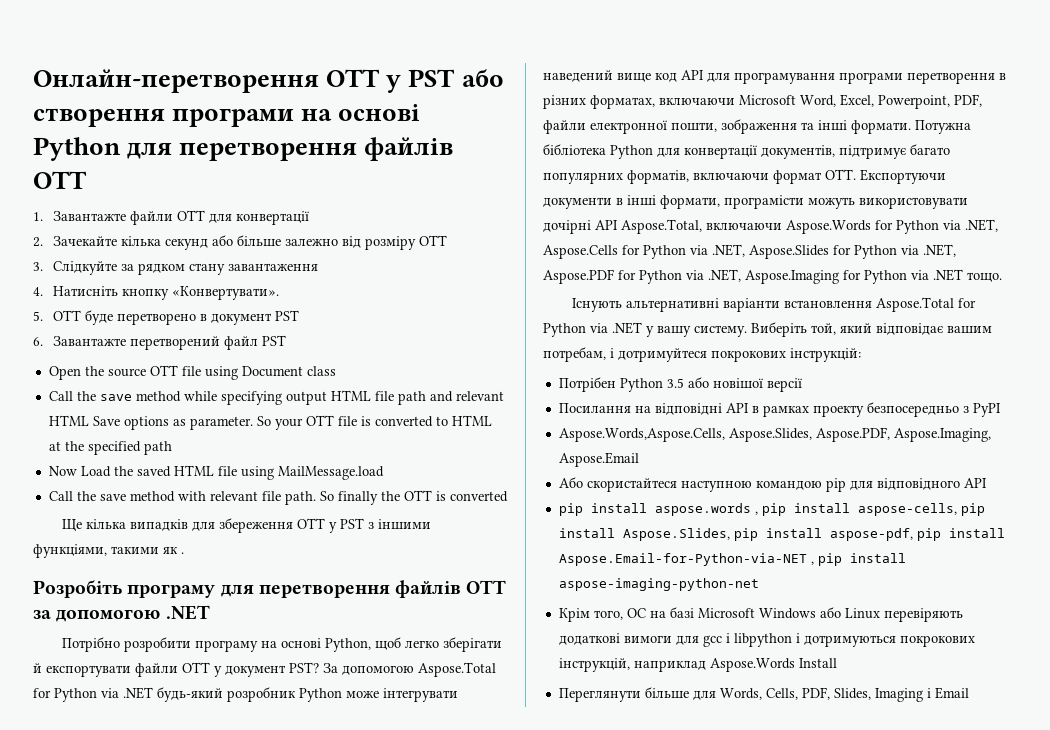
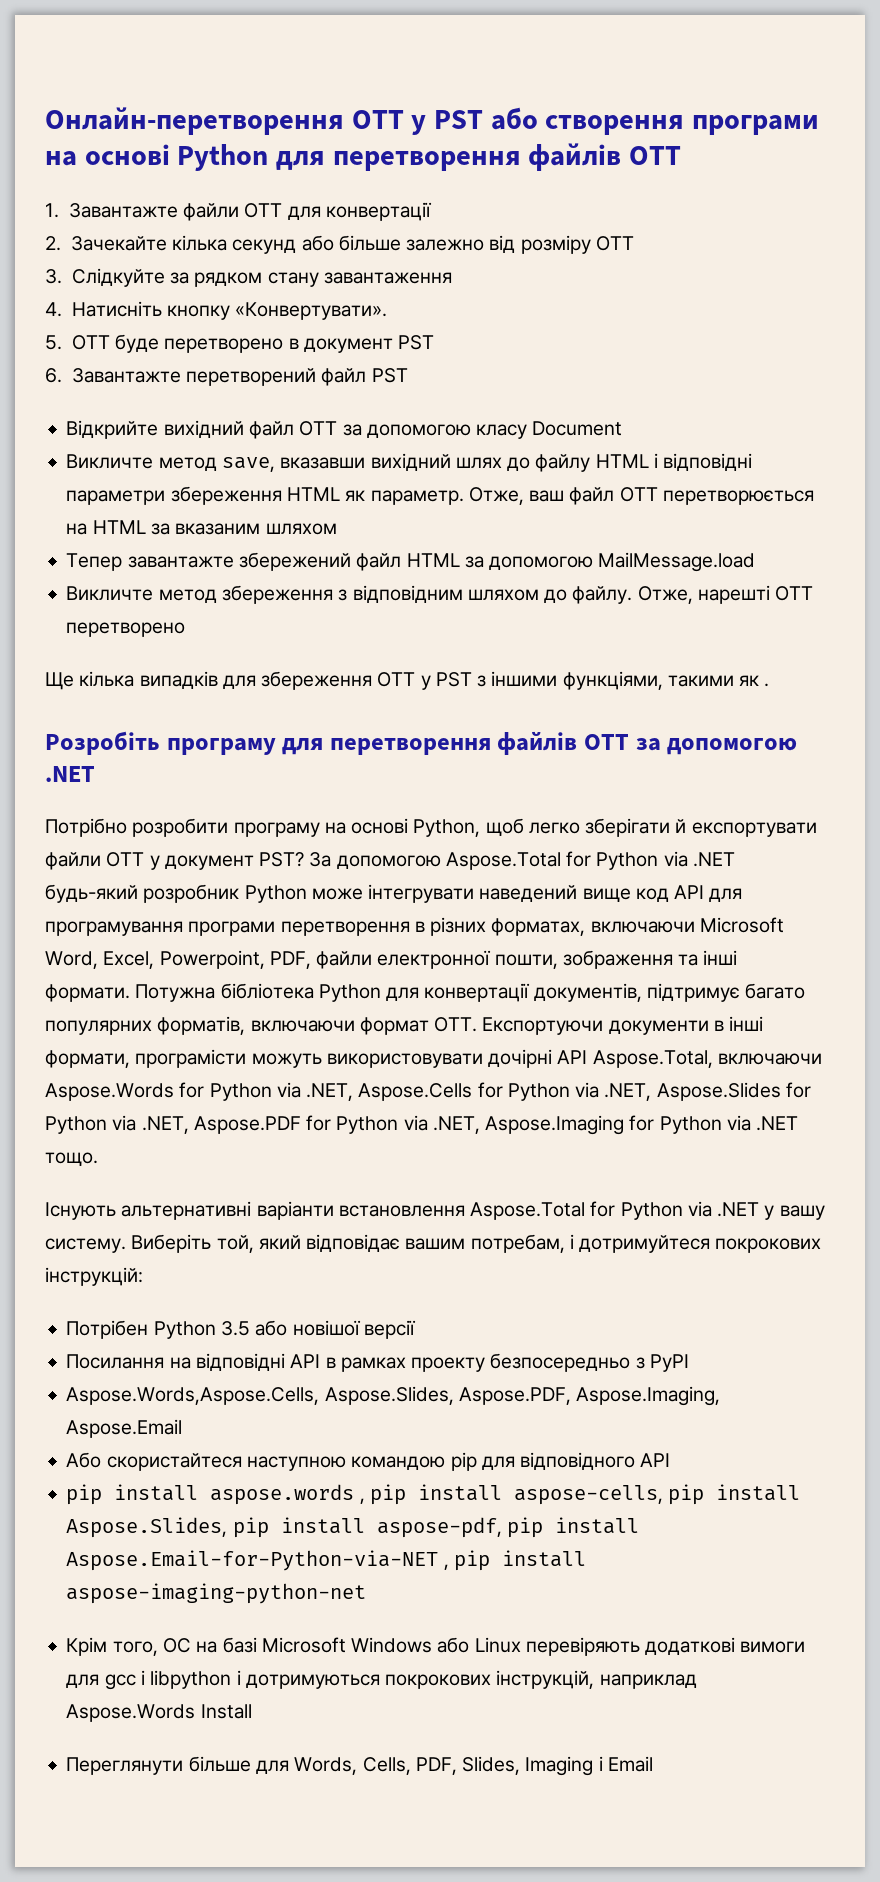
- Open the source OTT file using Document class
- Call the save method while specifying output HTML file path and relevant HTML Save options as parameter. So your OTT file is converted to HTML at the specified path
- Now Load the saved HTML file using MailMessage.load
- Call the save method with relevant file path. So finally the OTT is converted
+ Відкрийте вихідний файл OTT за допомогою класу Document
+ Викличте метод save, вказавши вихідний шлях до файлу HTML і відповідні параметри збереження HTML як параметр. Отже, ваш файл OTT перетворюється на HTML за вказаним шляхом
+ Тепер завантажте збережений файл HTML за допомогою MailMessage.load
+ Викличте метод збереження з відповідним шляхом до файлу. Отже, нарешті OTT перетворено

